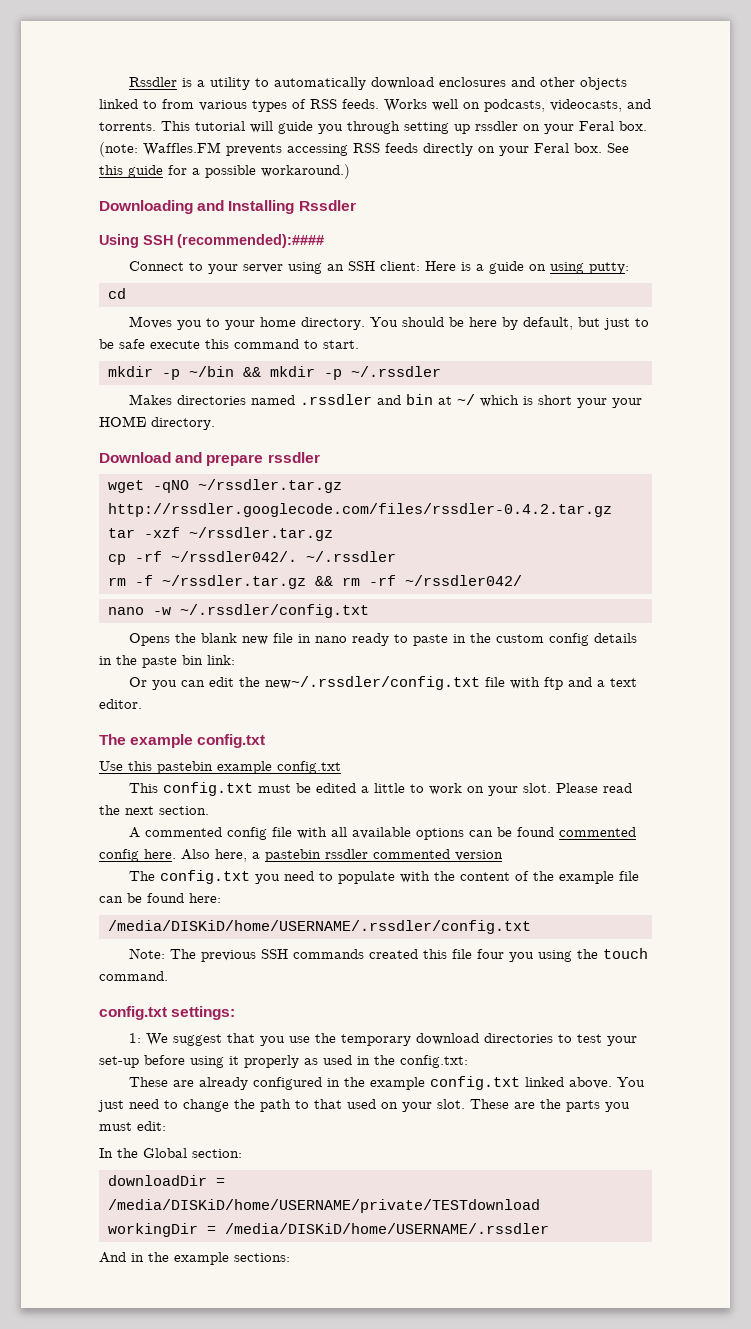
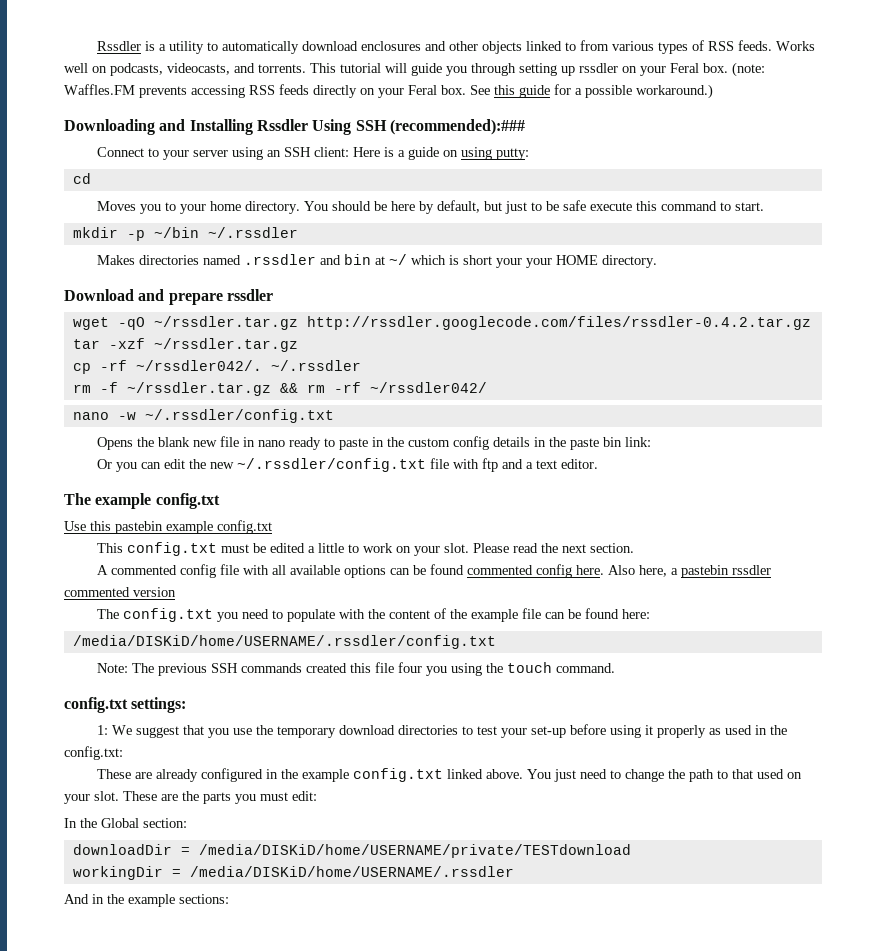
- Downloading and Installing Rssdler
- Using SSH (recommended):####
+ Downloading and Installing Rssdler Using SSH (recommended):###
- mkdir -p ~/bin && mkdir -p ~/.rssdler
+ mkdir -p ~/bin ~/.rssdler
- wget -qNO ~/rssdler.tar.gz http://rssdler.googlecode.com/files/rssdler-0.4.2.tar.gz
+ wget -qO ~/rssdler.tar.gz http://rssdler.googlecode.com/files/rssdler-0.4.2.tar.gz
- Or you can edit the new~/.rssdler/config.txt file with ftp and a text editor.
+ Or you can edit the new ~/.rssdler/config.txt file with ftp and a text editor.

